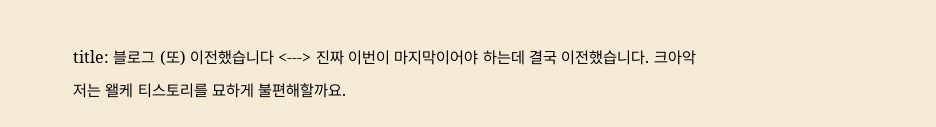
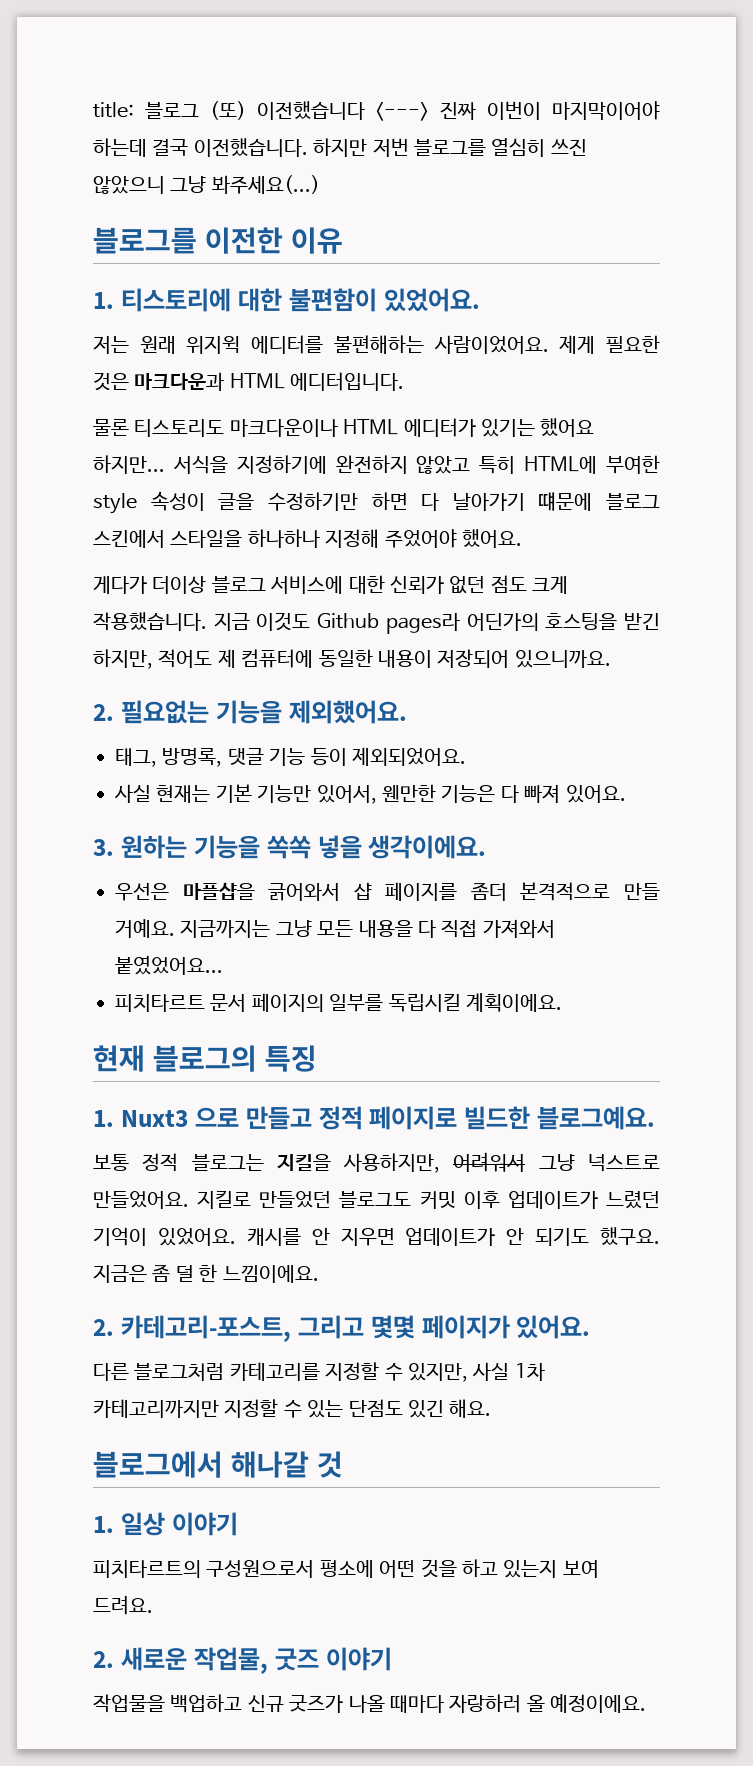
- 크아악
- 저는 왤케 티스토리를 묘하게 불편해할까요.
+ 하지만 저번 블로그를 열심히 쓰진 않았으니 그냥 봐주세요(...)
+ 블로그를 이전한 이유
+ 1. 티스토리에 대한 불편함이 있었어요.
+ 저는 원래 위지윅 에디터를 불편해하는 사람이었어요. 제게 필요한 것은 마크다운과 HTML 에디터입니다.
+ 물론 티스토리도 마크다운이나 HTML 에디터가 있기는 했어요 하지만... 서식을 지정하기에 완전하지 않았고 특히 HTML에 부여한 style 속성이 글을 수정하기만 하면 다 날아가기 떄문에 블로그 스킨에서 스타일을 하나하나 지정해 주었어야 했어요.
+ 게다가 더이상 블로그 서비스에 대한 신뢰가 없던 점도 크게 작용했습니다. 지금 이것도 Github pages라 어딘가의 호스팅을 받긴 하지만, 적어도 제 컴퓨터에 동일한 내용이 저장되어 있으니까요.
+ 2. 필요없는 기능을 제외했어요.
+ 태그, 방명록, 댓글 기능 등이 제외되었어요.
+ 사실 현재는 기본 기능만 있어서, 웬만한 기능은 다 빠져 있어요.
+ 3. 원하는 기능을 쏙쏙 넣을 생각이에요.
+ 우선은 마플샵을 긁어와서 샵 페이지를 좀더 본격적으로 만들 거예요. 지금까지는 그냥 모든 내용을 다 직접 가져와서 붙였었어요...
+ 피치타르트 문서 페이지의 일부를 독립시킬 계획이에요.
+ 현재 블로그의 특징
+ 1. Nuxt3 으로 만들고 정적 페이지로 빌드한 블로그예요.
+ 보통 정적 블로그는 지킬을 사용하지만, 어려워서 그냥 넉스트로 만들었어요. 지킬로 만들었던 블로그도 커밋 이후 업데이트가 느렸던 기억이 있었어요. 캐시를 안 지우면 업데이트가 안 되기도 했구요. 지금은 좀 덜 한 느낌이에요.
+ 2. 카테고리-포스트, 그리고 몇몇 페이지가 있어요.
+ 다른 블로그처럼 카테고리를 지정할 수 있지만, 사실 1차 카테고리까지만 지정할 수 있는 단점도 있긴 해요.
+ 블로그에서 해나갈 것
+ 1. 일상 이야기
+ 피치타르트의 구성원으로서 평소에 어떤 것을 하고 있는지 보여 드려요.
+ 2. 새로운 작업물, 굿즈 이야기
+ 작업물을 백업하고 신규 굿즈가 나올 때마다 자랑하러 올 예정이에요.

